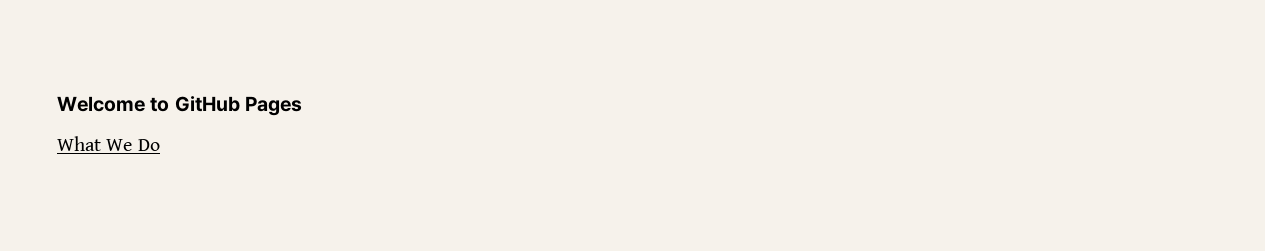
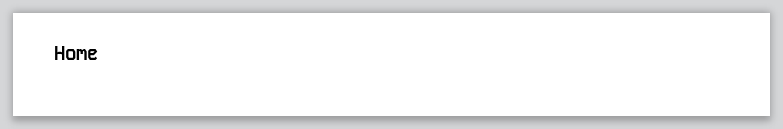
- Welcome to GitHub Pages
- What We Do
+ Home

